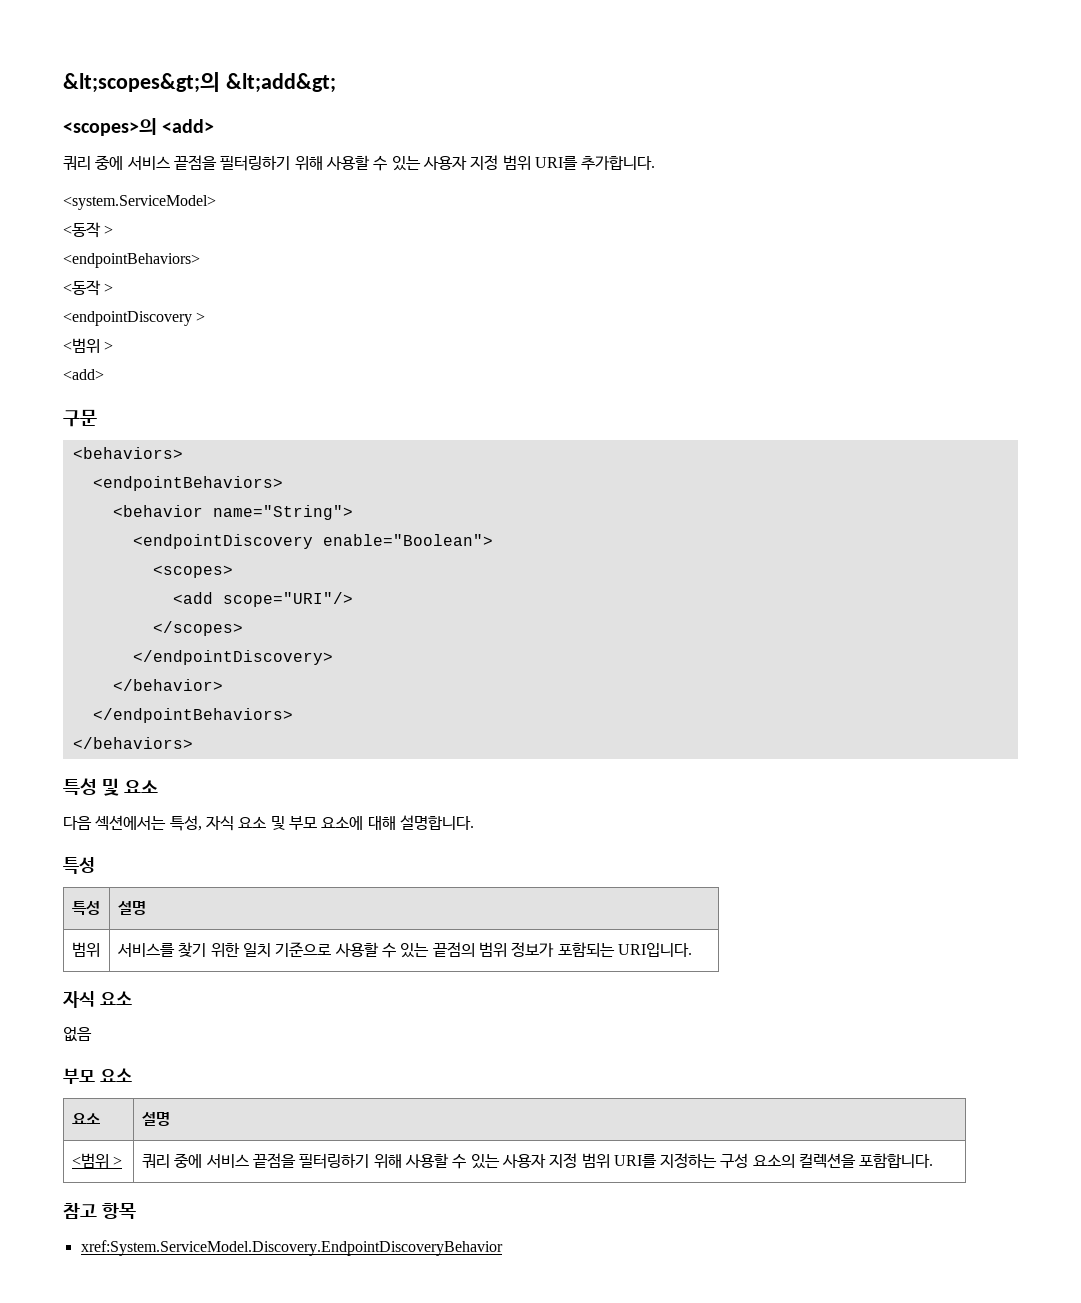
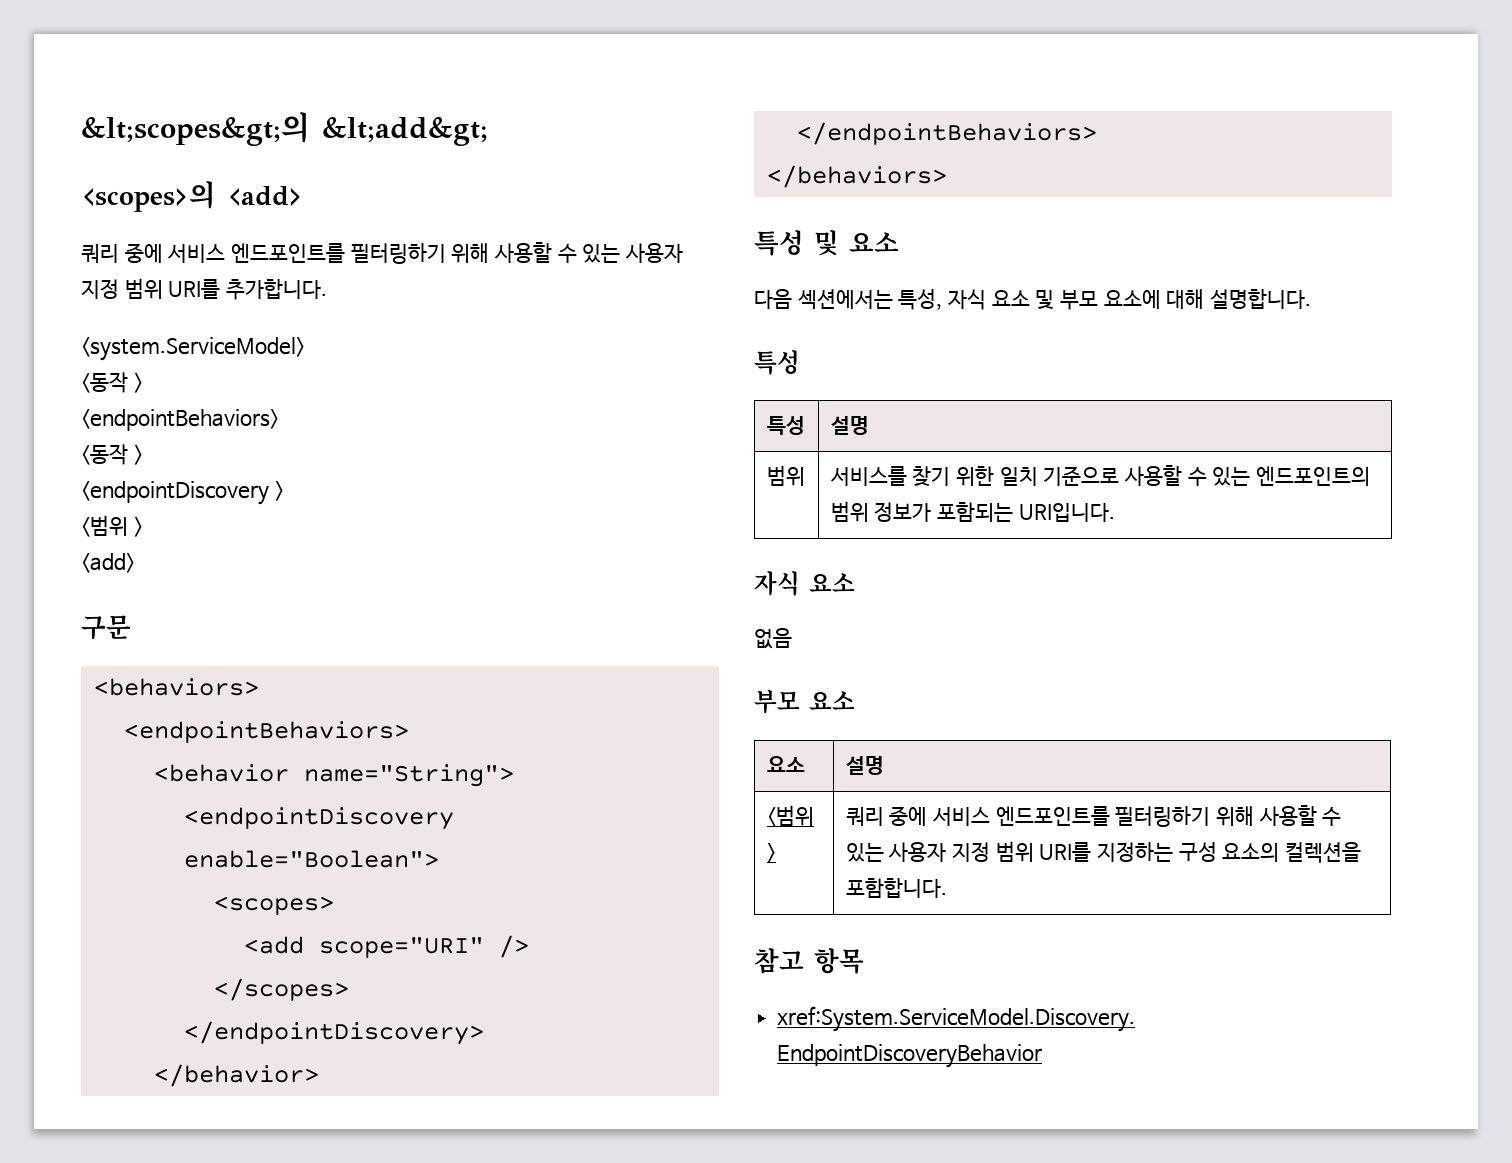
- 쿼리 중에 서비스 끝점을 필터링하기 위해 사용할 수 있는 사용자 지정 범위 URI를 추가합니다.
+ 쿼리 중에 서비스 엔드포인트를 필터링하기 위해 사용할 수 있는 사용자 지정 범위 URI를 추가합니다.
- <add scope="URI"/>
+ <add scope="URI" />
- 범위 | 서비스를 찾기 위한 일치 기준으로 사용할 수 있는 끝점의 범위 정보가 포함되는 URI입니다.
+ 범위 | 서비스를 찾기 위한 일치 기준으로 사용할 수 있는 엔드포인트의 범위 정보가 포함되는 URI입니다.
- <범위 > | 쿼리 중에 서비스 끝점을 필터링하기 위해 사용할 수 있는 사용자 지정 범위 URI를 지정하는 구성 요소의 컬렉션을 포함합니다.
+ <범위 > | 쿼리 중에 서비스 엔드포인트를 필터링하기 위해 사용할 수 있는 사용자 지정 범위 URI를 지정하는 구성 요소의 컬렉션을 포함합니다.

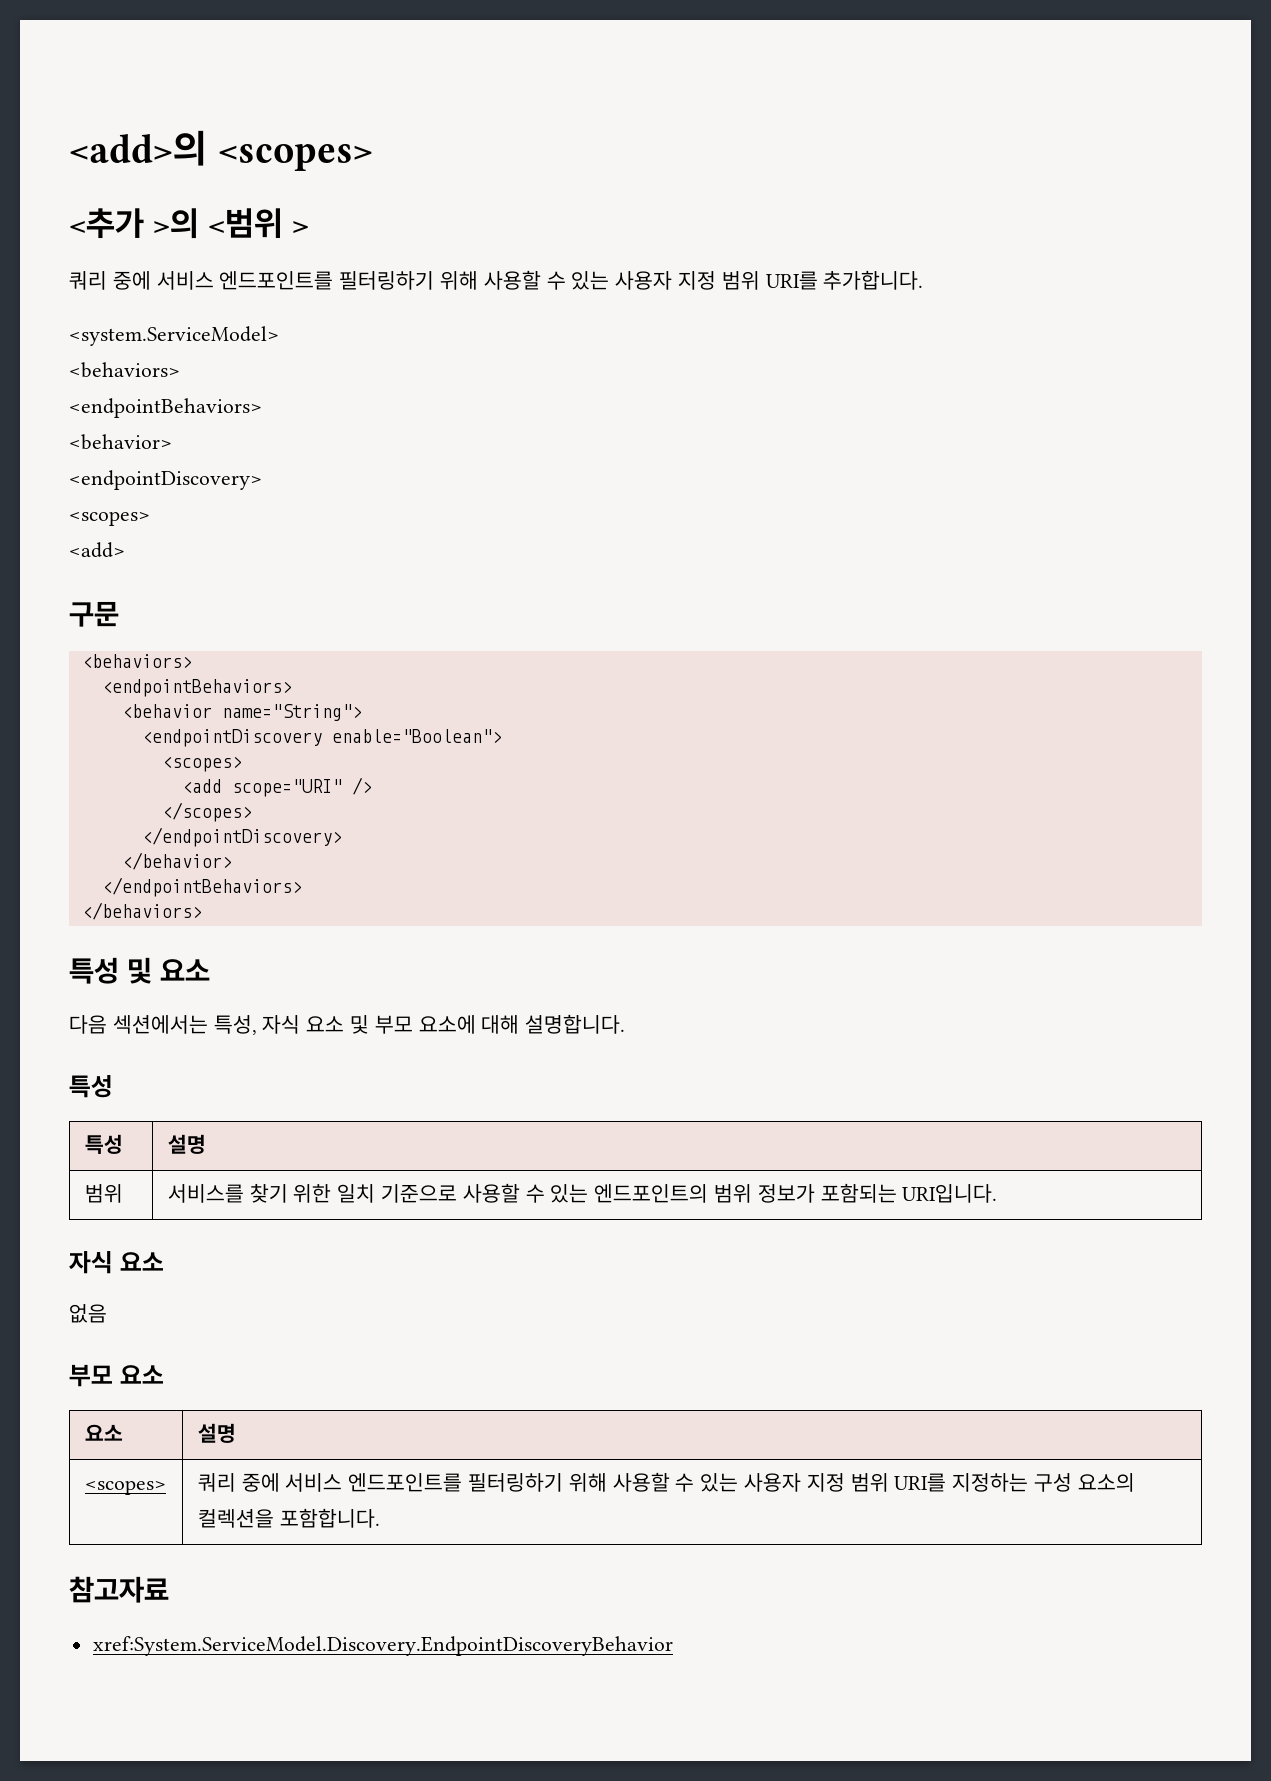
- &lt;scopes&gt;의 &lt;add&gt;
- <scopes>의 <add>
+ <add>의 <scopes>
+ <추가 >의 <범위 >
  <system.ServiceModel>
- <동작 >
+ <behaviors>
  <endpointBehaviors>
- <동작 >
- <endpointDiscovery >
- <범위 >
+ <behavior>
+ <endpointDiscovery>
+ <scopes>
- <범위 > | 쿼리 중에 서비스 엔드포인트를 필터링하기 위해 사용할 수 있는 사용자 지정 범위 URI를 지정하는 구성 요소의 컬렉션을 포함합니다.
+ <scopes> | 쿼리 중에 서비스 엔드포인트를 필터링하기 위해 사용할 수 있는 사용자 지정 범위 URI를 지정하는 구성 요소의 컬렉션을 포함합니다.
- 참고 항목
+ 참고자료

